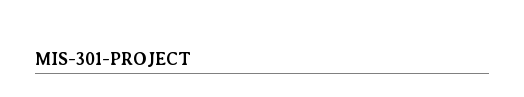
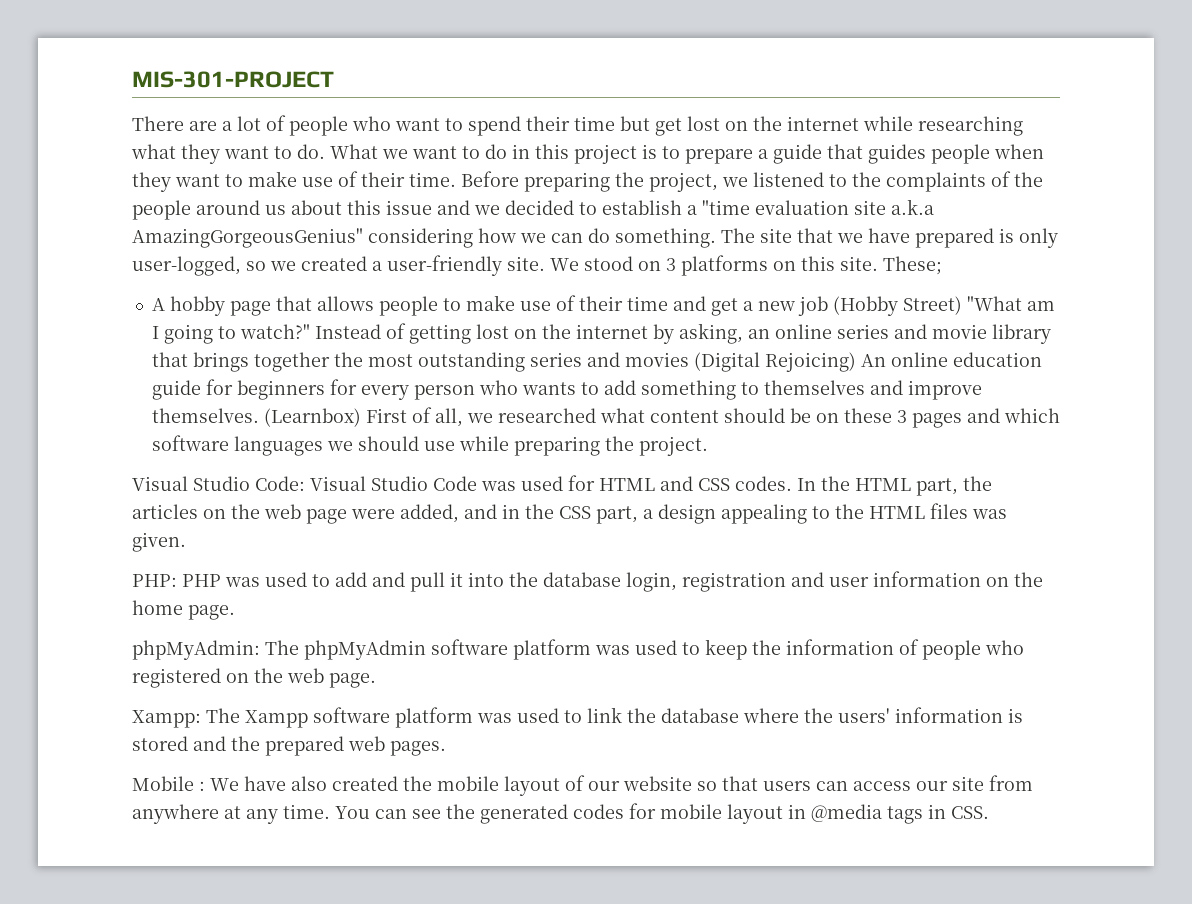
+ There are a lot of people who want to spend their time but get lost on the internet while researching what they want to do. What we want to do in this project is to prepare a guide that guides people when they want to make use of their time. Before preparing the project, we listened to the complaints of the people around us about this issue and we decided to establish a "time evaluation site a.k.a AmazingGorgeousGenius" considering how we can do something. The site that we have prepared is only user-logged, so we created a user-friendly site. We stood on 3 platforms on this site. These;
+ A hobby page that allows people to make use of their time and get a new job (Hobby Street) "What am I going to watch?" Instead of getting lost on the internet by asking, an online series and movie library that brings together the most outstanding series and movies (Digital Rejoicing) An online education guide for beginners for every person who wants to add something to themselves and improve themselves. (Learnbox) First of all, we researched what content should be on these 3 pages and which software languages we should use while preparing the project.
+ Visual Studio Code: Visual Studio Code was used for HTML and CSS codes. In the HTML part, the articles on the web page were added, and in the CSS part, a design appealing to the HTML files was given.
+ PHP: PHP was used to add and pull it into the database login, registration and user information on the home page.
+ phpMyAdmin: The phpMyAdmin software platform was used to keep the information of people who registered on the web page.
+ Xampp: The Xampp software platform was used to link the database where the users' information is stored and the prepared web pages.
+ Mobile : We have also created the mobile layout of our website so that users can access our site from anywhere at any time. You can see the generated codes for mobile layout in @media tags in CSS.

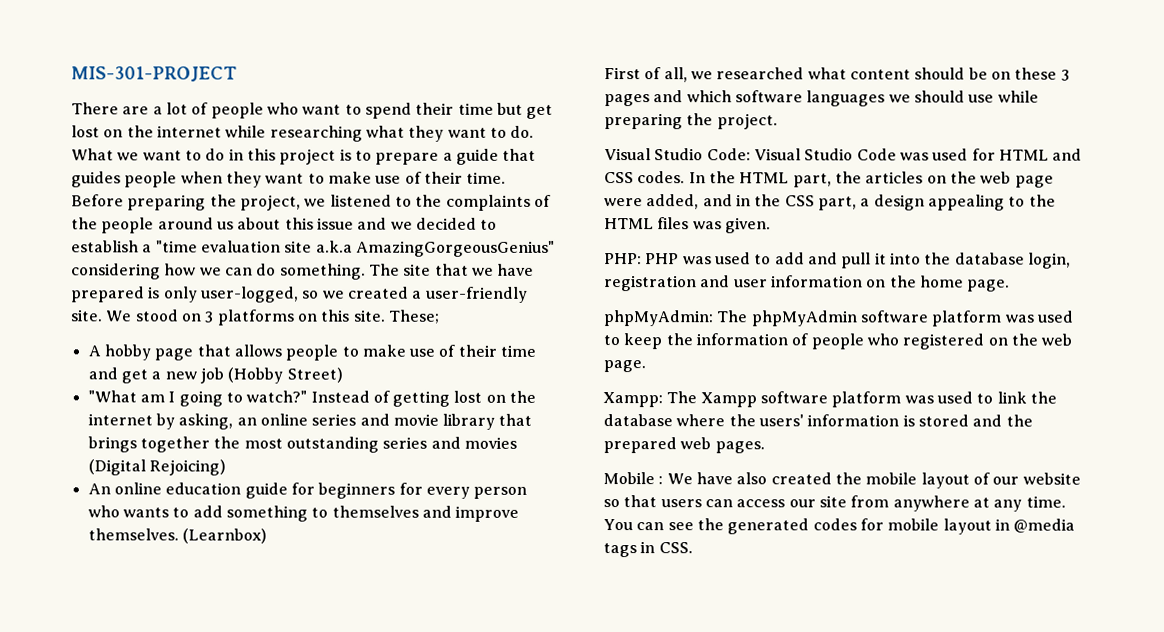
- A hobby page that allows people to make use of their time and get a new job (Hobby Street) "What am I going to watch?"
+ A hobby page that allows people to make use of their time and get a new job (Hobby Street)
+ "What am I going to watch?"
- Instead of getting lost on the internet by asking, an online series and movie library that brings together the most outstanding series and movies (Digital Rejoicing) An online education guide for beginners for every person who wants to add something to themselves and improve themselves.
+ Instead of getting lost on the internet by asking, an online series and movie library that brings together the most outstanding series and movies (Digital Rejoicing)
+ An online education guide for beginners for every person who wants to add something to themselves and improve themselves.
- (Learnbox) First of all, we researched what content should be on these 3 pages and which software languages we should use while preparing the project.
+ (Learnbox)
+ First of all, we researched what content should be on these 3 pages and which software languages we should use while preparing the project.

